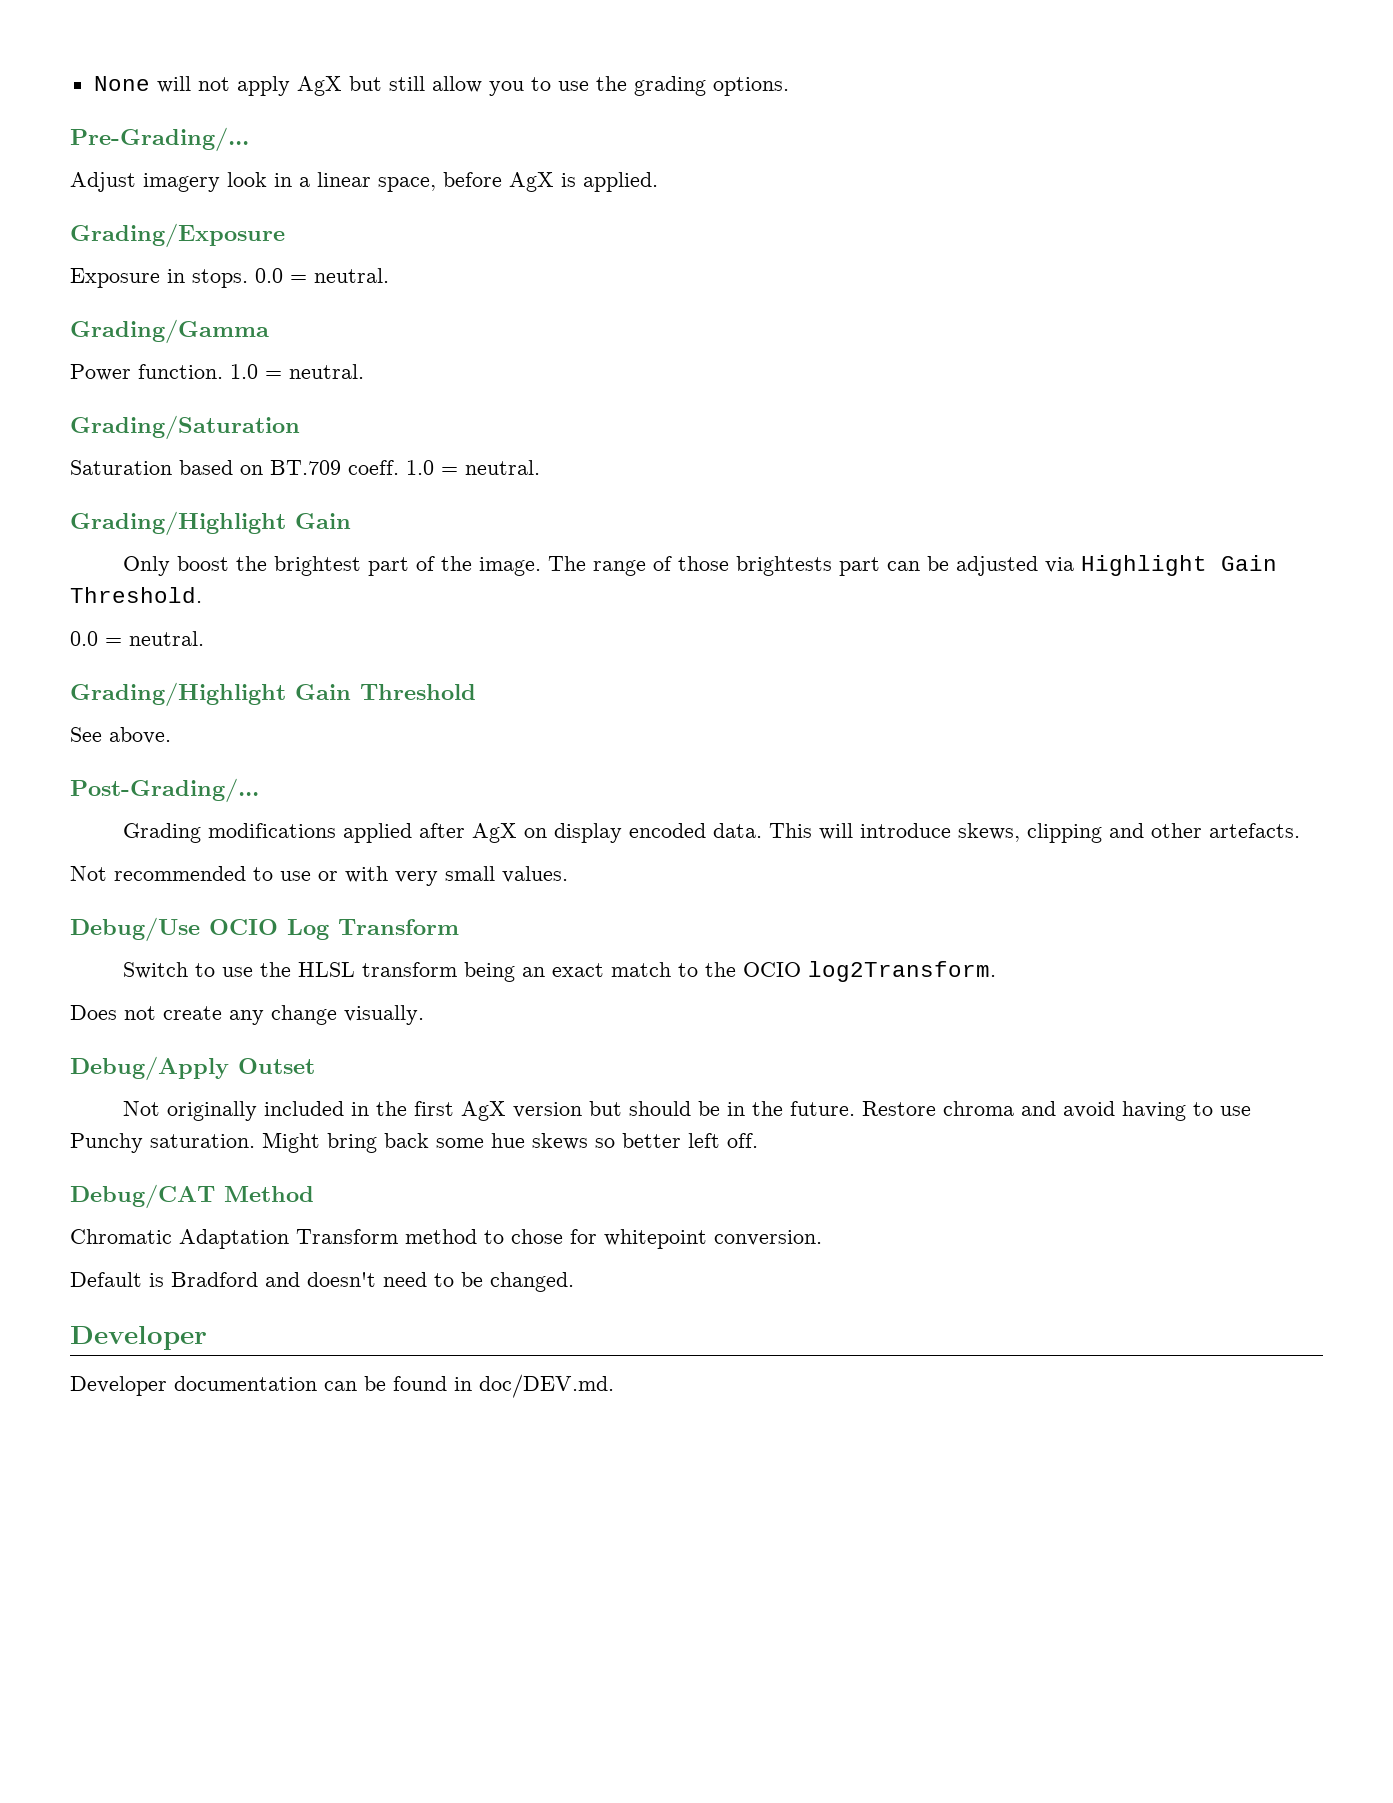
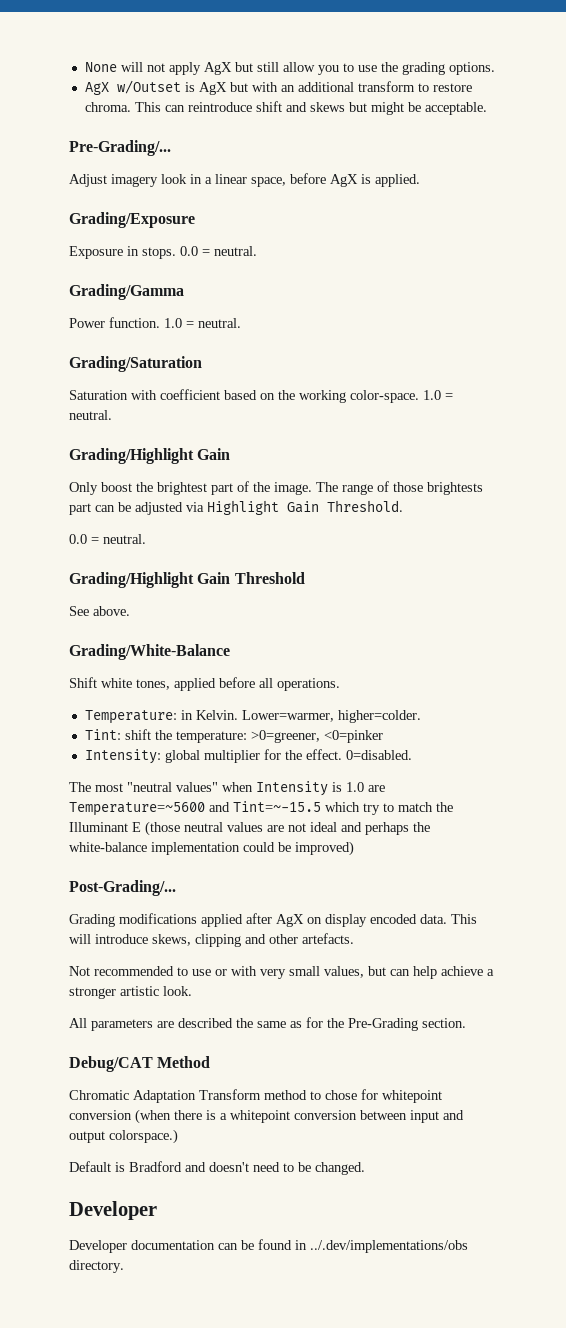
+ AgX w/Outset is AgX but with an additional transform to restore chroma. This can reintroduce shift and skews but might be acceptable.
- Saturation based on BT.709 coeff.
+ Saturation with coefficient based on the working color-space.
+ Grading/White-Balance
+ Shift white tones, applied before all operations.
+ Temperature: in Kelvin. Lower=warmer, higher=colder.
+ Tint: shift the temperature: >0=greener, <0=pinker
+ Intensity: global multiplier for the effect. 0=disabled.
+ The most "neutral values" when Intensity is 1.0 are Temperature=~5600 and Tint=~-15.5 which try to match the Illuminant E (those neutral values are not ideal and perhaps the white-balance implementation could be improved)
- Not recommended to use or with very small values.
- Debug/Use OCIO Log Transform
- Switch to use the HLSL transform being an exact match to the OCIO log2Transform.
- Does not create any change visually.
- Debug/Apply Outset
- Not originally included in the first AgX version but should be in the future. Restore chroma and avoid having to use Punchy saturation. Might bring back some hue skews so better left off.
+ Not recommended to use or with very small values, but can help achieve a stronger artistic look.
+ All parameters are described the same as for the Pre-Grading section.
- Chromatic Adaptation Transform method to chose for whitepoint conversion.
+ Chromatic Adaptation Transform method to chose for whitepoint conversion (when there is a whitepoint conversion between input and output colorspace.)
- Developer documentation can be found in doc/DEV.md.
+ Developer documentation can be found in ../.dev/implementations/obs directory.

